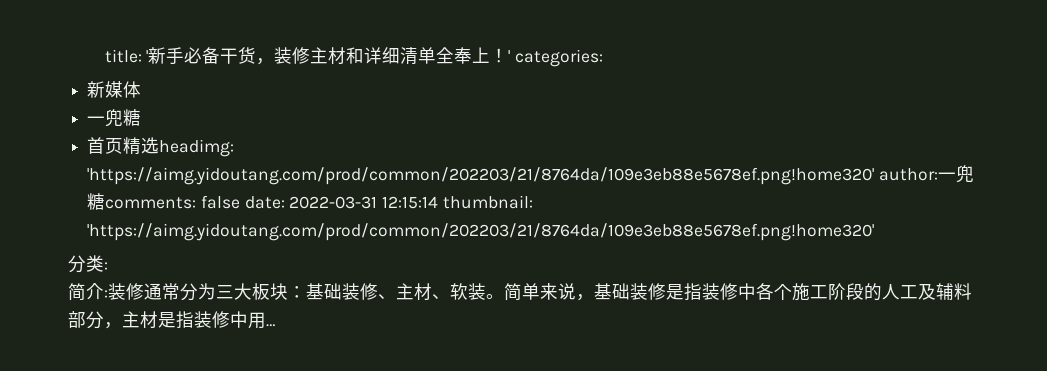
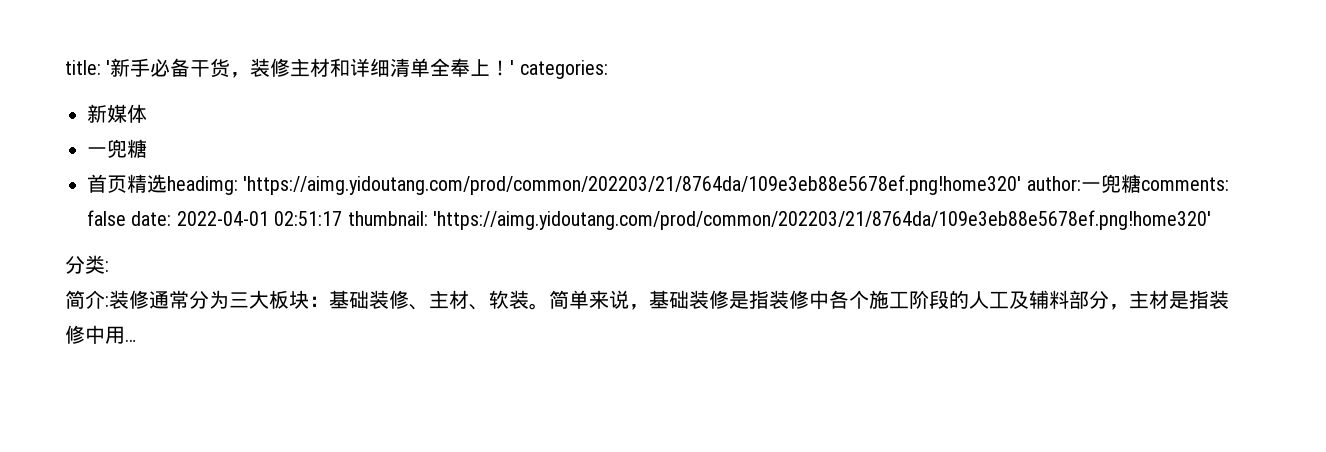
- 首页精选headimg: 'https://aimg.yidoutang.com/prod/common/202203/21/8764da/109e3eb88e5678ef.png!home320' author:一兜糖comments: false date: 2022-03-31 12:15:14 thumbnail: 'https://aimg.yidoutang.com/prod/common/202203/21/8764da/109e3eb88e5678ef.png!home320'
+ 首页精选headimg: 'https://aimg.yidoutang.com/prod/common/202203/21/8764da/109e3eb88e5678ef.png!home320' author:一兜糖comments: false date: 2022-04-01 02:51:17 thumbnail: 'https://aimg.yidoutang.com/prod/common/202203/21/8764da/109e3eb88e5678ef.png!home320'

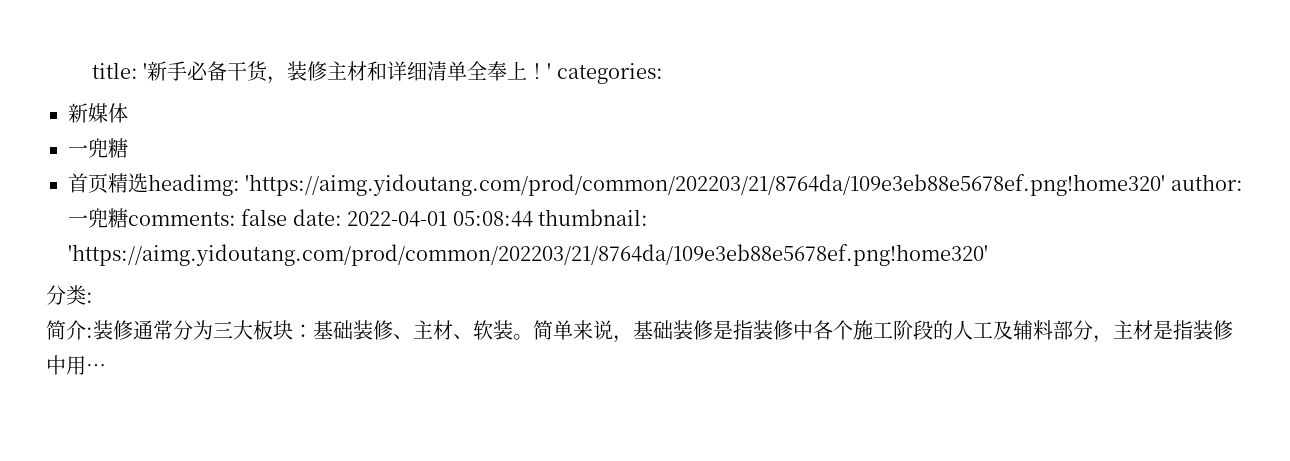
- 首页精选headimg: 'https://aimg.yidoutang.com/prod/common/202203/21/8764da/109e3eb88e5678ef.png!home320' author:一兜糖comments: false date: 2022-04-01 02:51:17 thumbnail: 'https://aimg.yidoutang.com/prod/common/202203/21/8764da/109e3eb88e5678ef.png!home320'
+ 首页精选headimg: 'https://aimg.yidoutang.com/prod/common/202203/21/8764da/109e3eb88e5678ef.png!home320' author:一兜糖comments: false date: 2022-04-01 05:08:44 thumbnail: 'https://aimg.yidoutang.com/prod/common/202203/21/8764da/109e3eb88e5678ef.png!home320'

